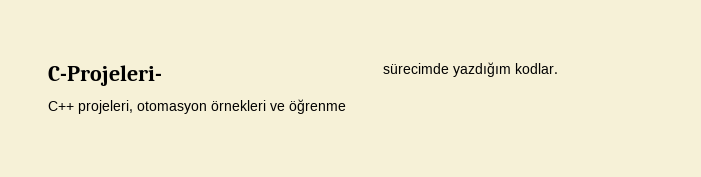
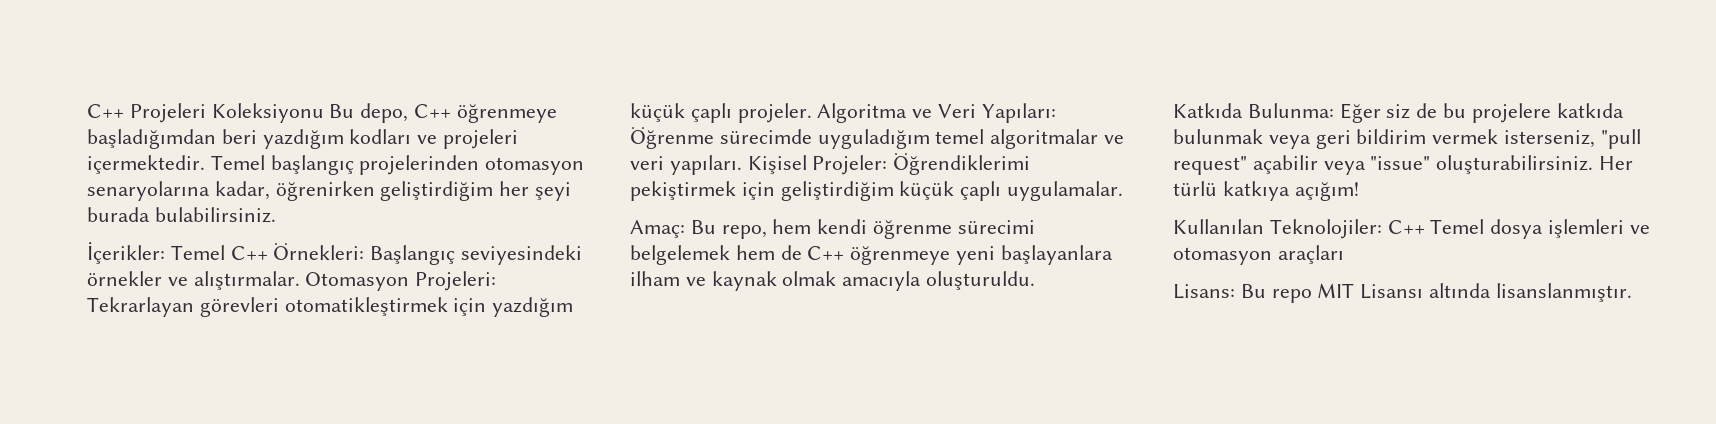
- C-Projeleri-
- C++ projeleri, otomasyon örnekleri ve öğrenme sürecimde yazdığım kodlar.
+ C++ Projeleri Koleksiyonu Bu depo, C++ öğrenmeye başladığımdan beri yazdığım kodları ve projeleri içermektedir. Temel başlangıç projelerinden otomasyon senaryolarına kadar, öğrenirken geliştirdiğim her şeyi burada bulabilirsiniz.
+ İçerikler: Temel C++ Örnekleri: Başlangıç seviyesindeki örnekler ve alıştırmalar. Otomasyon Projeleri: Tekrarlayan görevleri otomatikleştirmek için yazdığım küçük çaplı projeler. Algoritma ve Veri Yapıları: Öğrenme sürecimde uyguladığım temel algoritmalar ve veri yapıları. Kişisel Projeler: Öğrendiklerimi pekiştirmek için geliştirdiğim küçük çaplı uygulamalar.
+ Amaç: Bu repo, hem kendi öğrenme sürecimi belgelemek hem de C++ öğrenmeye yeni başlayanlara ilham ve kaynak olmak amacıyla oluşturuldu.
+ Katkıda Bulunma: Eğer siz de bu projelere katkıda bulunmak veya geri bildirim vermek isterseniz, "pull request" açabilir veya "issue" oluşturabilirsiniz. Her türlü katkıya açığım!
+ Kullanılan Teknolojiler: C++ Temel dosya işlemleri ve otomasyon araçları
+ Lisans: Bu repo MIT Lisansı altında lisanslanmıştır.

